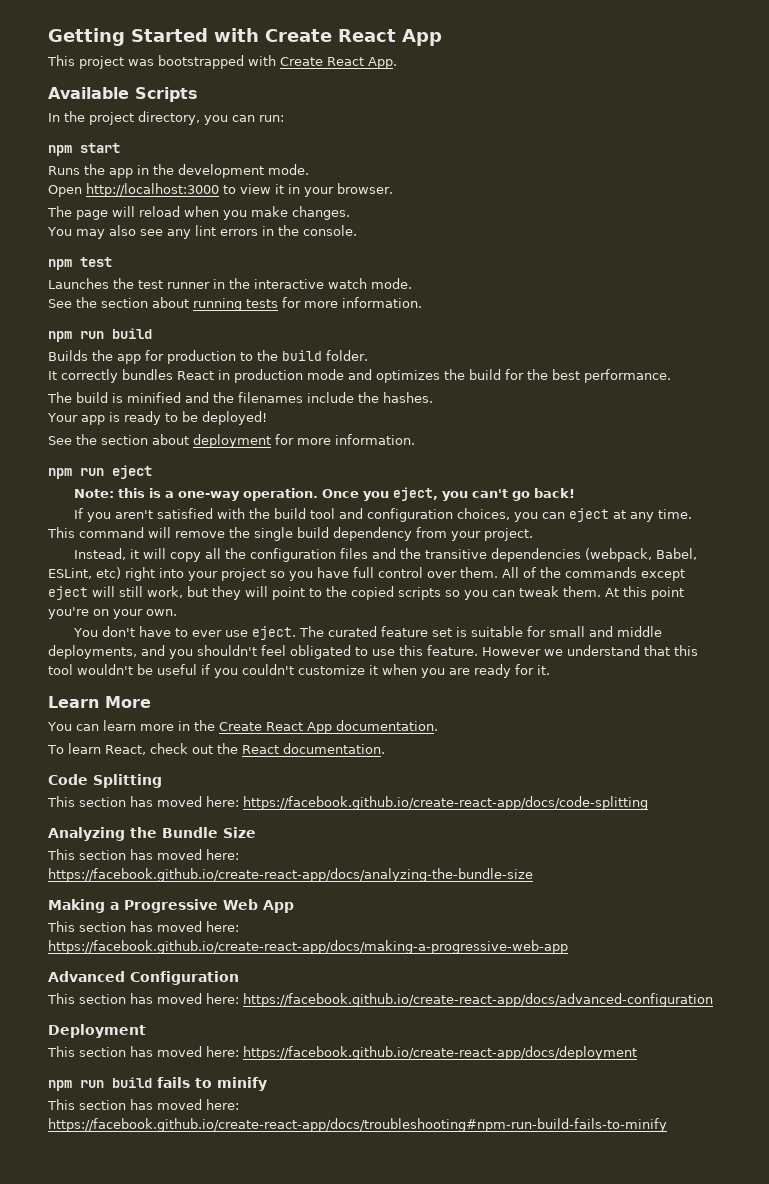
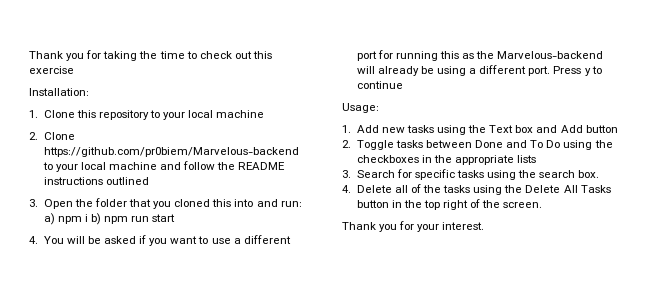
- Getting Started with Create React App
- This project was bootstrapped with Create React App.
- Available Scripts
- In the project directory, you can run:
- npm start
- Runs the app in the development mode.
- Open http://localhost:3000 to view it in your browser.
- The page will reload when you make changes.
- You may also see any lint errors in the console.
- npm test
- Launches the test runner in the interactive watch mode.
- See the section about running tests for more information.
- npm run build
- Builds the app for production to the build folder.
- It correctly bundles React in production mode and optimizes the build for the best performance.
- The build is minified and the filenames include the hashes.
- Your app is ready to be deployed!
- See the section about deployment for more information.
- npm run eject
- Note: this is a one-way operation. Once you eject, you can't go back!
- If you aren't satisfied with the build tool and configuration choices, you can eject at any time. This command will remove the single build dependency from your project.
- Instead, it will copy all the configuration files and the transitive dependencies (webpack, Babel, ESLint, etc) right into your project so you have full control over them. All of the commands except eject will still work, but they will point to the copied scripts so you can tweak them. At this point you're on your own.
- You don't have to ever use eject. The curated feature set is suitable for small and middle deployments, and you shouldn't feel obligated to use this feature. However we understand that this tool wouldn't be useful if you couldn't customize it when you are ready for it.
- Learn More
- You can learn more in the Create React App documentation.
- To learn React, check out the React documentation.
- Code Splitting
- This section has moved here: https://facebook.github.io/create-react-app/docs/code-splitting
- Analyzing the Bundle Size
- This section has moved here: https://facebook.github.io/create-react-app/docs/analyzing-the-bundle-size
- Making a Progressive Web App
- This section has moved here: https://facebook.github.io/create-react-app/docs/making-a-progressive-web-app
- Advanced Configuration
- This section has moved here: https://facebook.github.io/create-react-app/docs/advanced-configuration
- Deployment
- This section has moved here: https://facebook.github.io/create-react-app/docs/deployment
- npm run build fails to minify
- This section has moved here: https://facebook.github.io/create-react-app/docs/troubleshooting#npm-run-build-fails-to-minify
+ Thank you for taking the time to check out this exercise
+ Installation:
+ 1. Clone this repository to your local machine
+ 2. Clone https://github.com/pr0biem/Marvelous-backend to your local machine and follow the README instructions outlined
+ 3. Open the folder that you cloned this into and run: a) npm i b) npm run start
+ 4. You will be asked if you want to use a different port for running this as the Marvelous-backend will already be using a different port. Press y to continue
+ Usage:
+ 1. Add new tasks using the Text box and Add button
+ 2. Toggle tasks between Done and To Do using the checkboxes in the appropriate lists
+ 3. Search for specific tasks using the search box.
+ 4. Delete all of the tasks using the Delete All Tasks button in the top right of the screen.
+ Thank you for your interest.

